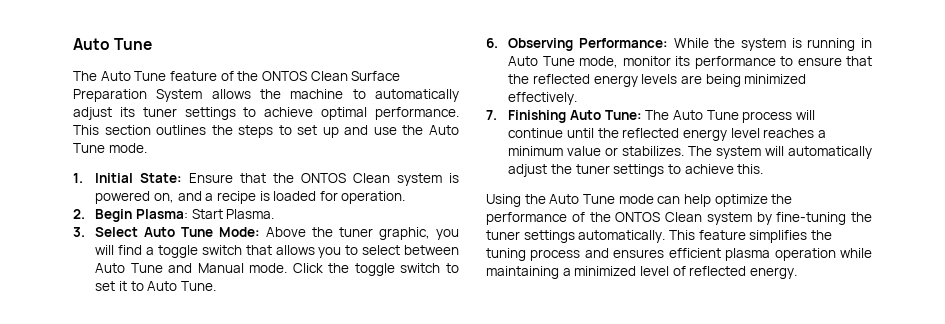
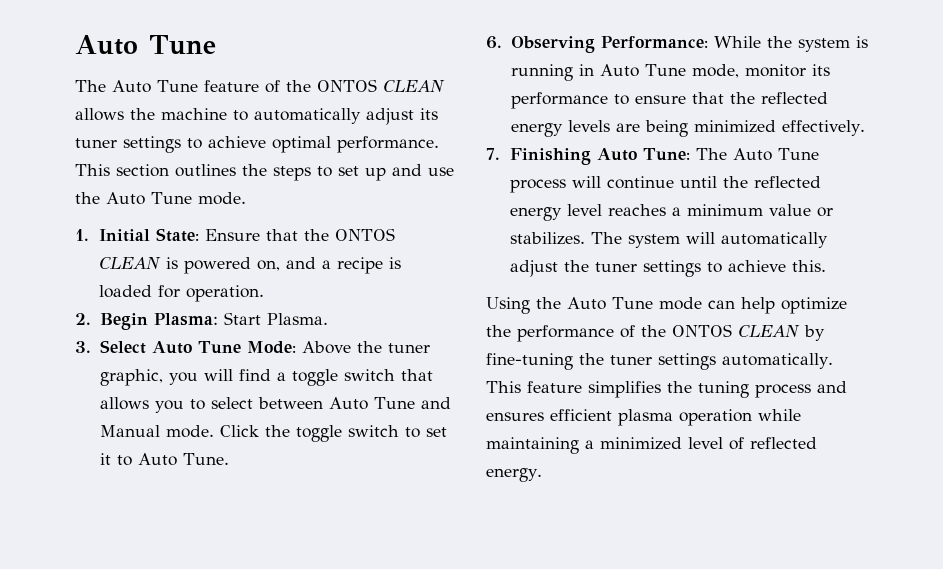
- The Auto Tune feature of the ONTOS Clean Surface Preparation System allows the machine to automatically adjust its tuner settings to achieve optimal performance.
+ The Auto Tune feature of the ONTOS CLEAN allows the machine to automatically adjust its tuner settings to achieve optimal performance.
- 1. Initial State: Ensure that the ONTOS Clean system is powered on, and a recipe is loaded for operation.
+ 1. Initial State: Ensure that the ONTOS CLEAN is powered on, and a recipe is loaded for operation.
- Using the Auto Tune mode can help optimize the performance of the ONTOS Clean system by fine-tuning the tuner settings automatically.
+ Using the Auto Tune mode can help optimize the performance of the ONTOS CLEAN by fine-tuning the tuner settings automatically.

